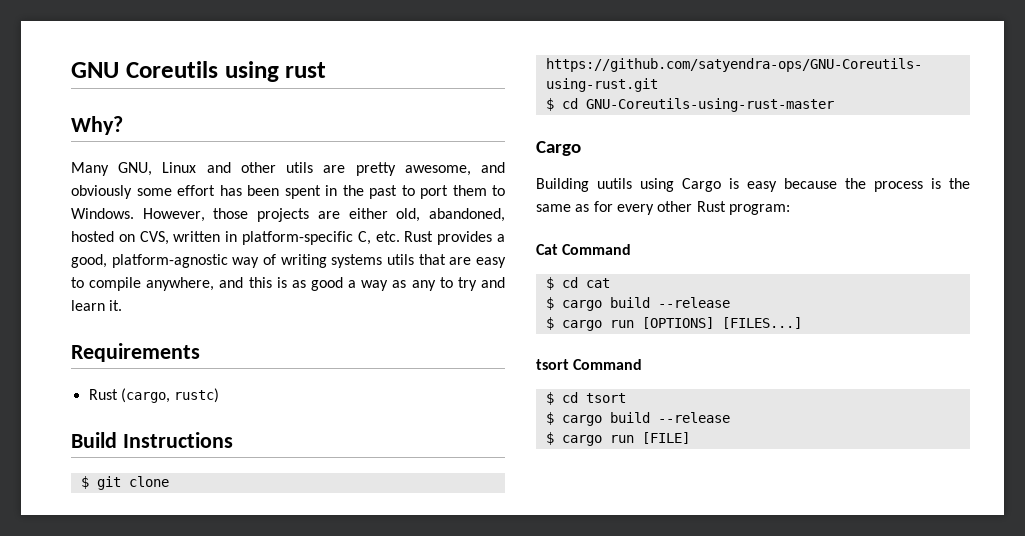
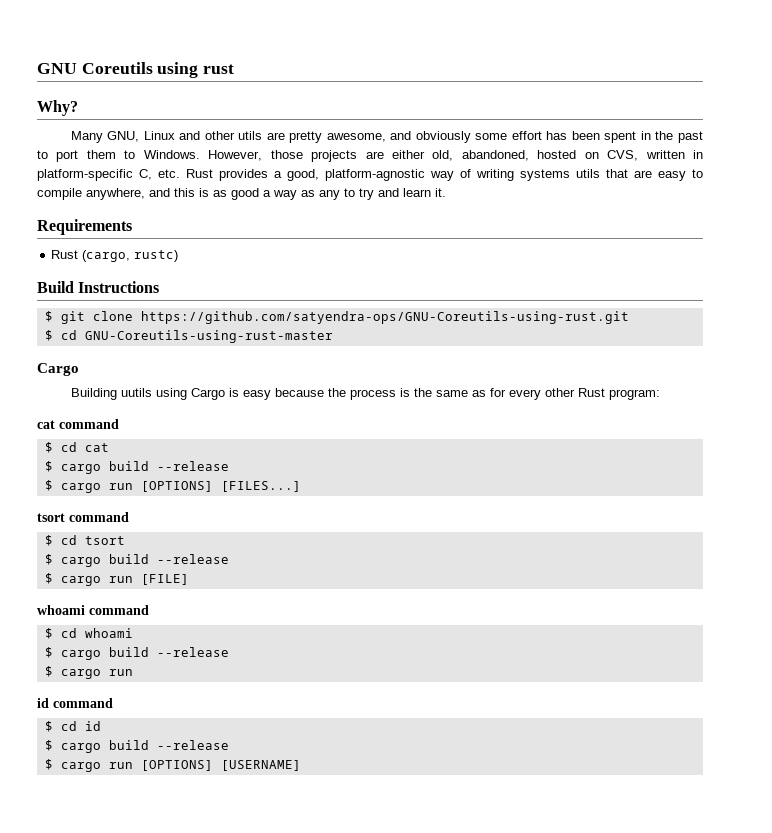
- Cat Command
+ cat command
- tsort Command
+ tsort command
+ whoami command
+ $ cd whoami
+ $ cargo build --release
+ $ cargo run
+ id command
+ $ cd id
+ $ cargo build --release
+ $ cargo run [OPTIONS] [USERNAME]

